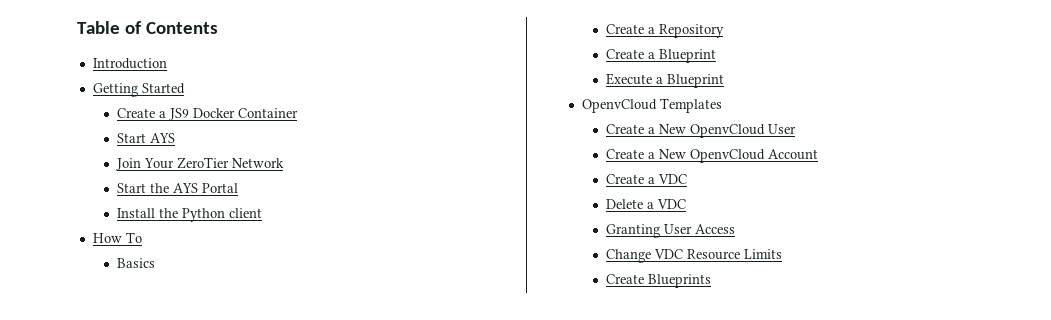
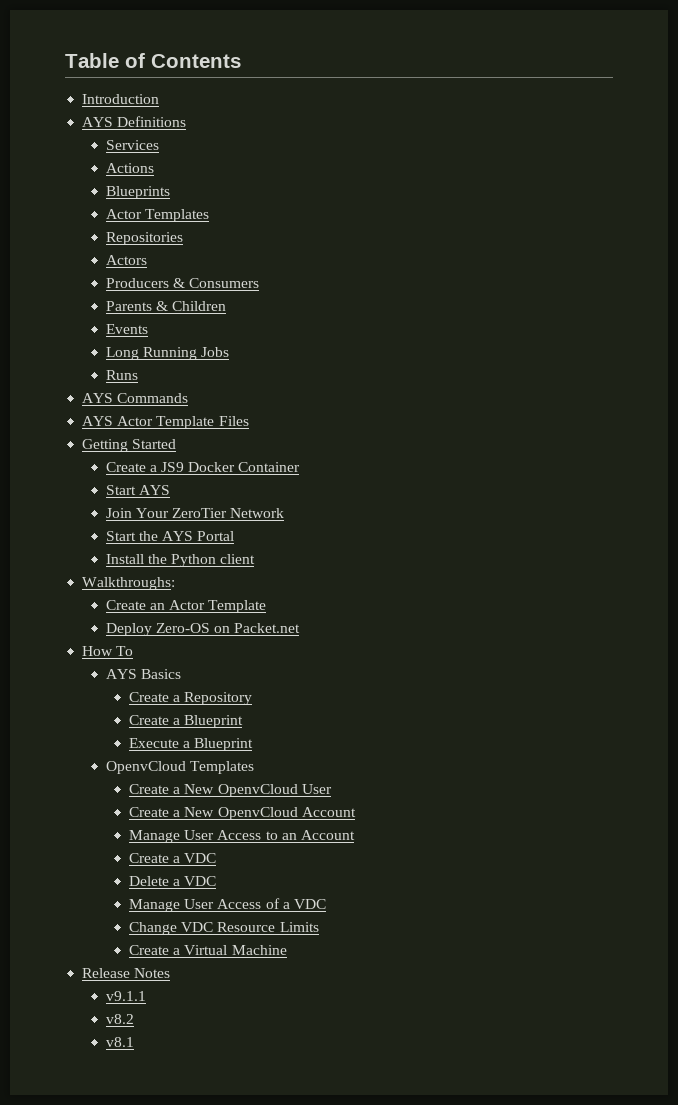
+ AYS Definitions
+ Services
+ Actions
+ Blueprints
+ Actor Templates
+ Repositories
+ Actors
+ Producers & Consumers
+ Parents & Children
+ Events
+ Long Running Jobs
+ Runs
+ AYS Commands
+ AYS Actor Template Files
+ Walkthroughs:
+ Create an Actor Template
+ Deploy Zero-OS on Packet.net
- Basics
+ AYS Basics
+ Manage User Access to an Account
- Granting User Access
+ Manage User Access of a VDC
- Create Blueprints
+ Create a Virtual Machine
+ Release Notes
+ v9.1.1
+ v8.2
+ v8.1

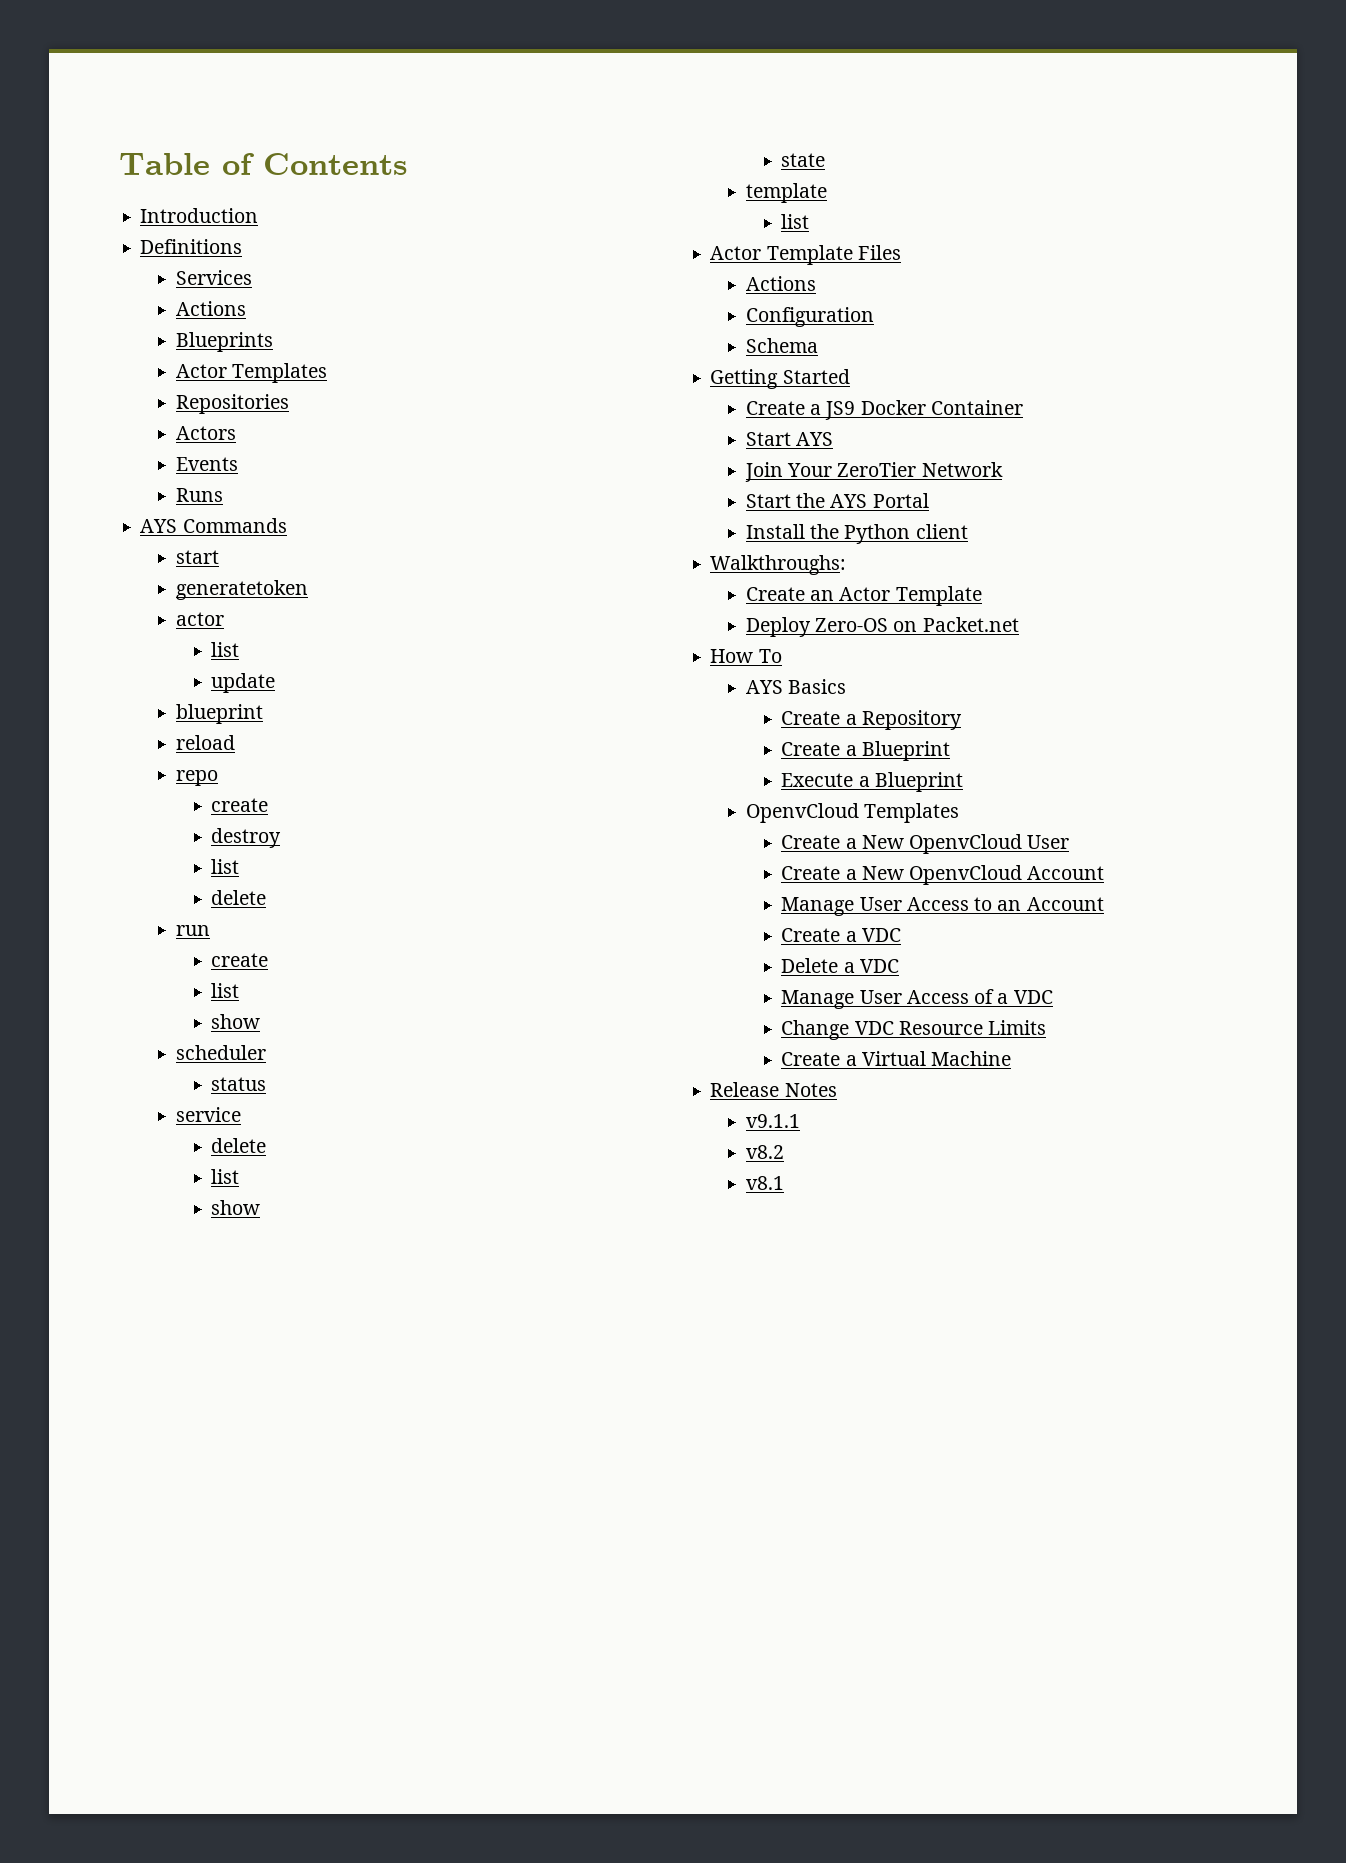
- AYS Definitions
+ Definitions
- Producers & Consumers
- Parents & Children
  Events
- Long Running Jobs
  Runs
  AYS Commands
- AYS Actor Template Files
+ start
+ generatetoken
+ actor
+ list
+ update
+ blueprint
+ reload
+ repo
+ create
+ destroy
+ list
+ delete
+ run
+ create
+ list
+ show
+ scheduler
+ status
+ service
+ delete
+ list
+ show
+ state
+ template
+ list
+ Actor Template Files
+ Actions
+ Configuration
+ Schema

